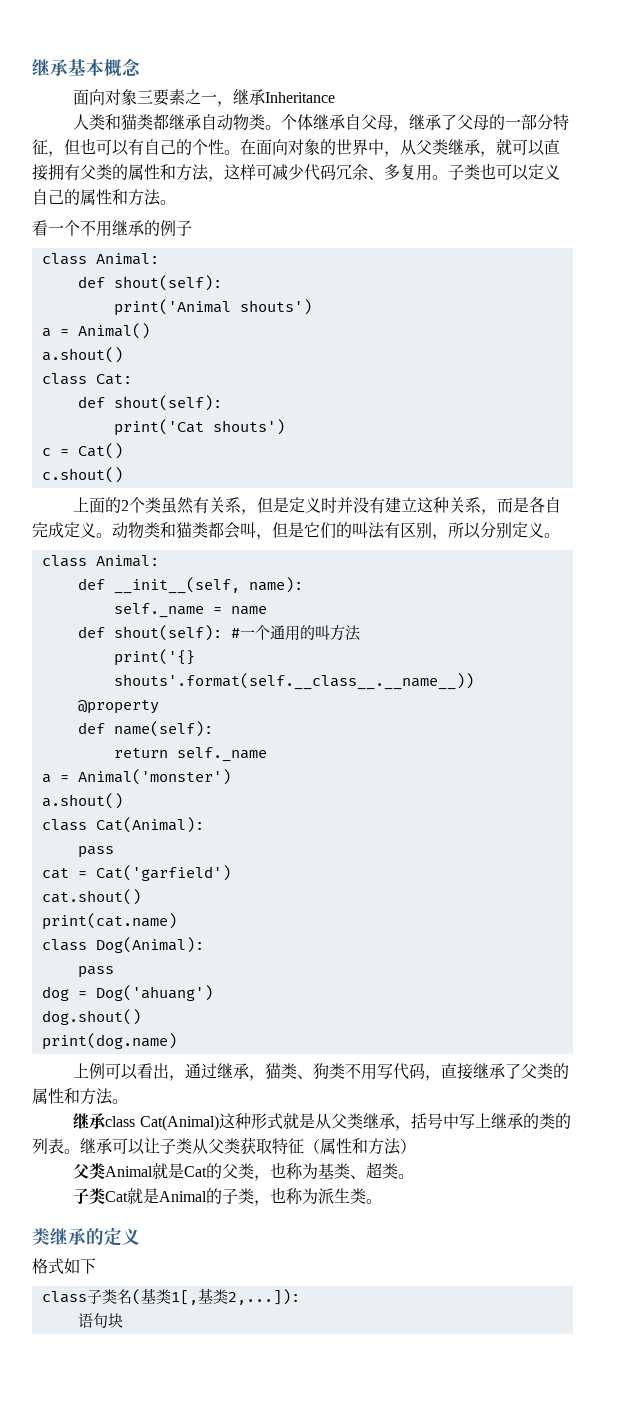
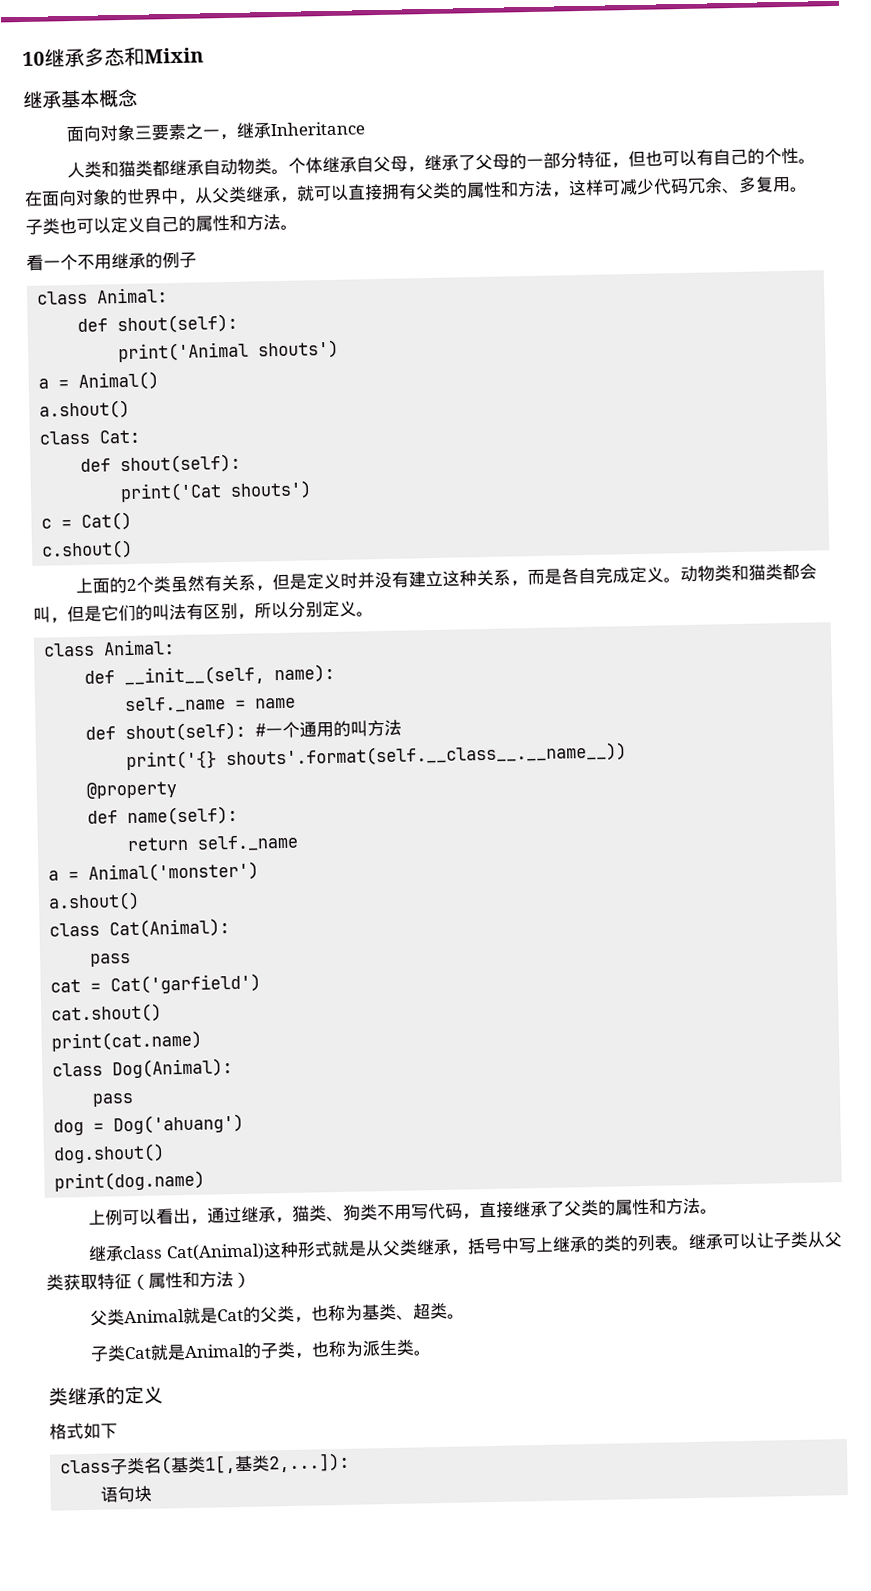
+ 10继承多态和Mixin

